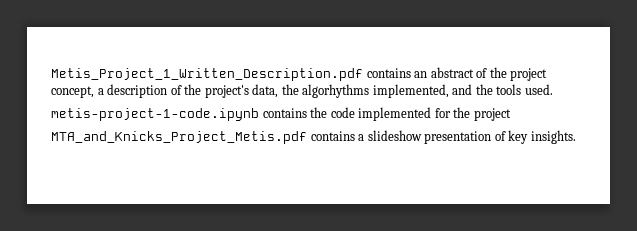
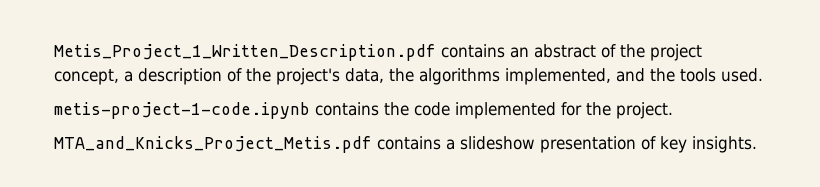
- Metis_Project_1_Written_Description.pdf contains an abstract of the project concept, a description of the project's data, the algorhythms implemented, and the tools used.
+ Metis_Project_1_Written_Description.pdf contains an abstract of the project concept, a description of the project's data, the algorithms implemented, and the tools used.
- metis-project-1-code.ipynb contains the code implemented for the project
+ metis-project-1-code.ipynb contains the code implemented for the project.

